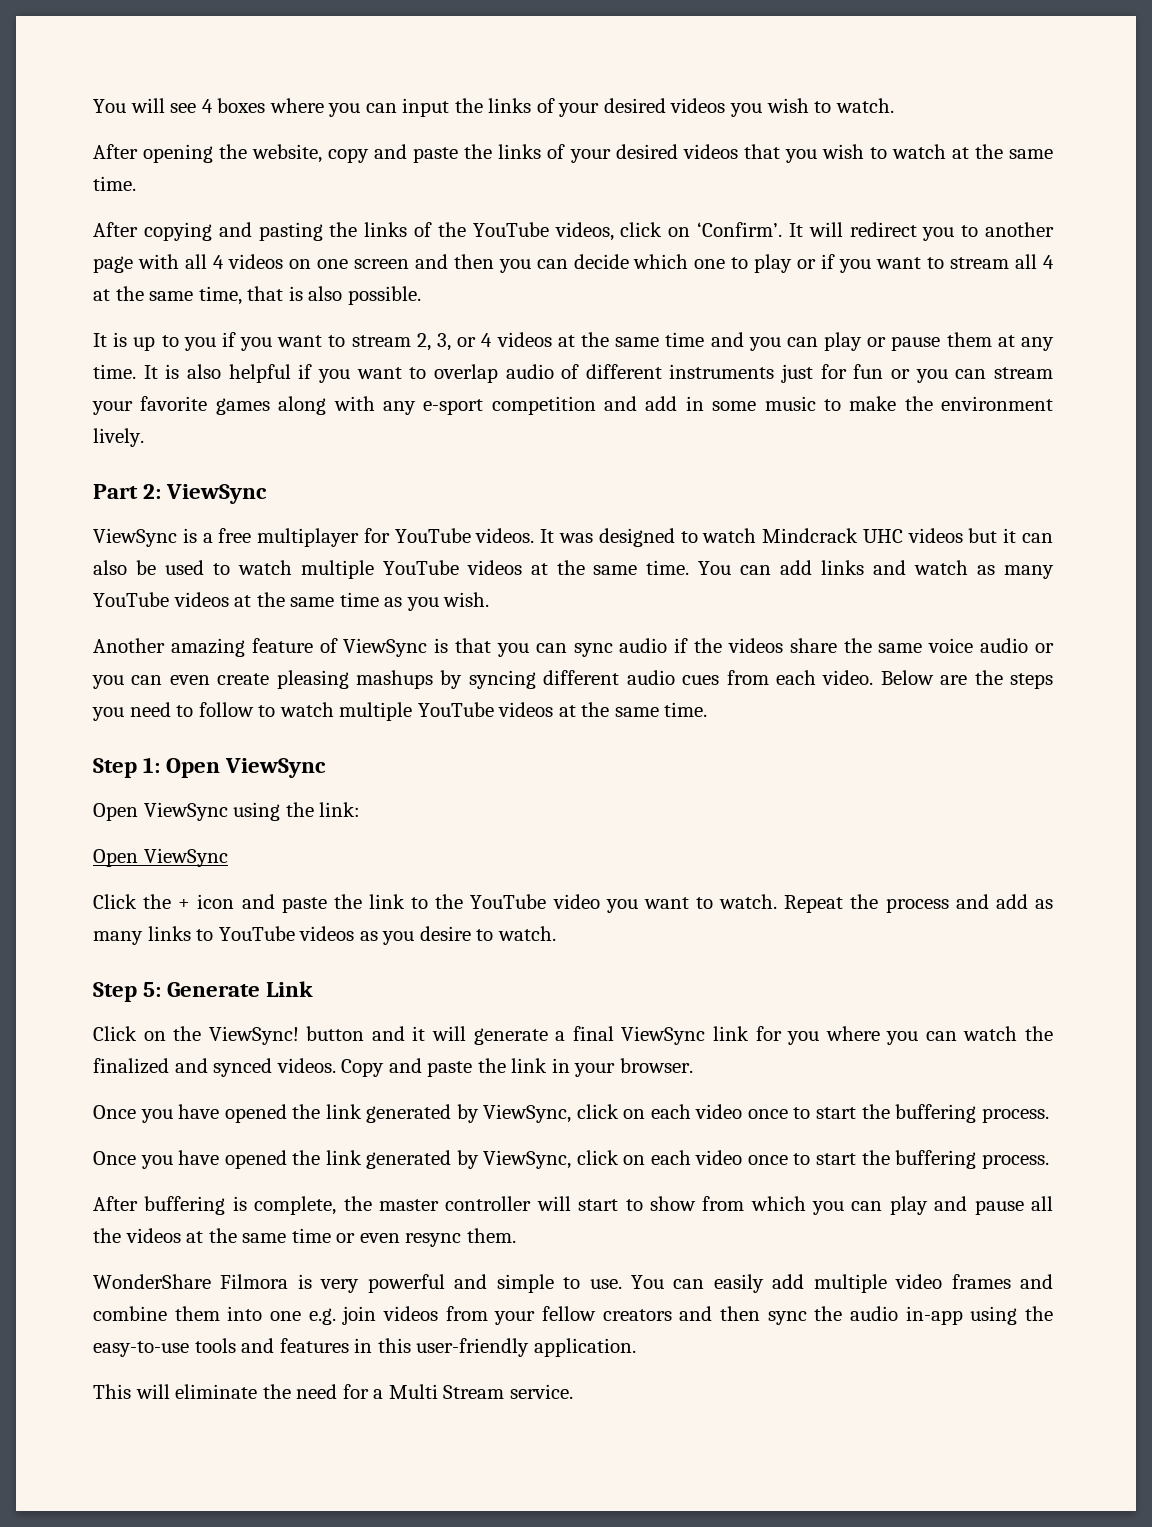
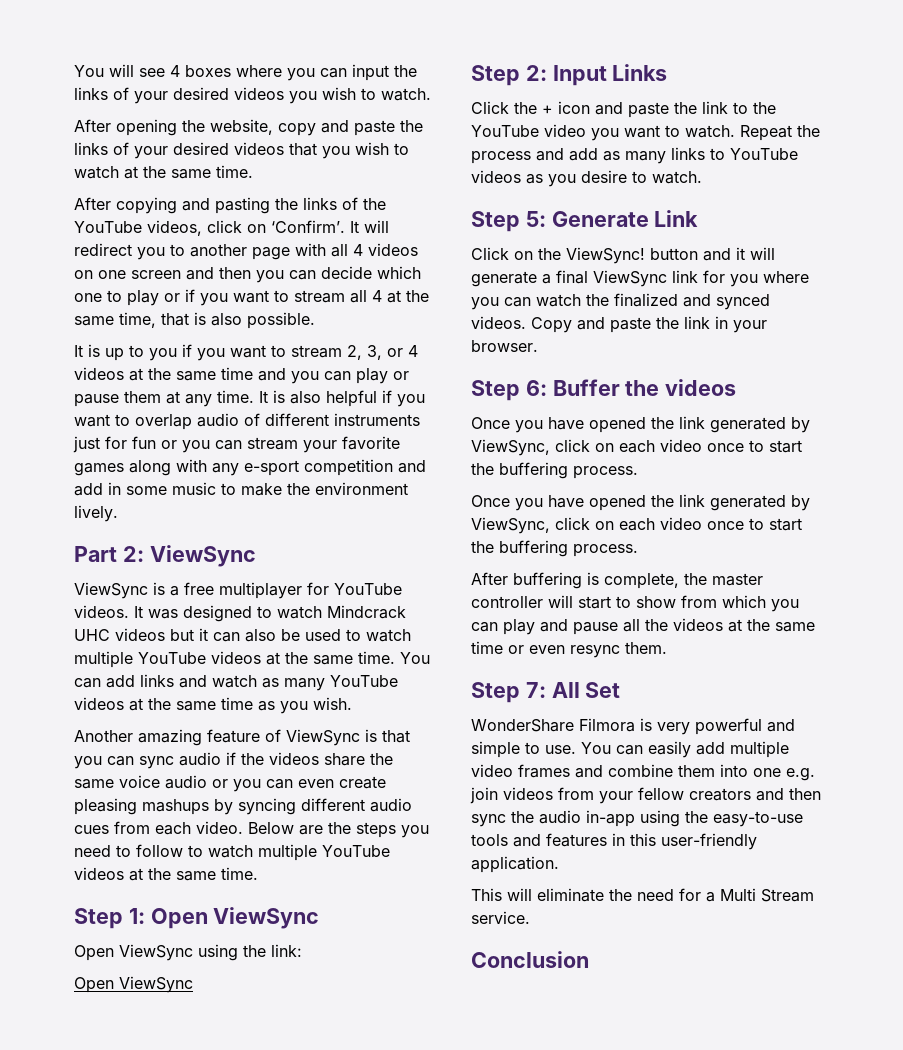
+ Step 2: Input Links
+ Step 6: Buffer the videos
+ Step 7: All Set
+ Conclusion

